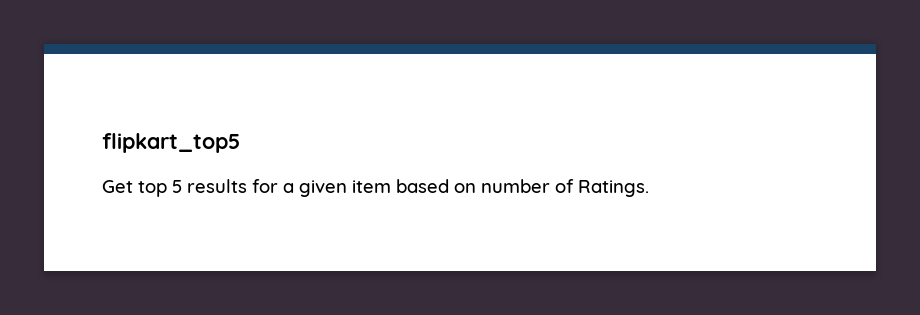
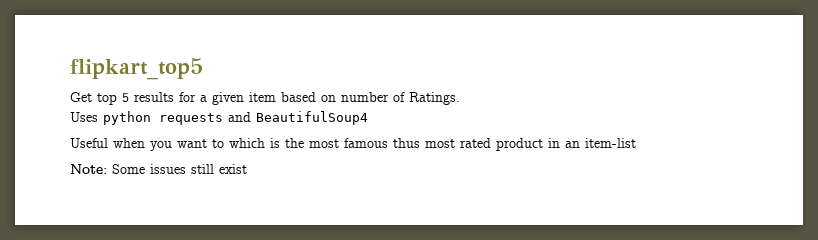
+ Uses python requests and BeautifulSoup4
+ Useful when you want to which is the most famous thus most rated product in an item-list
+ Note: Some issues still exist

